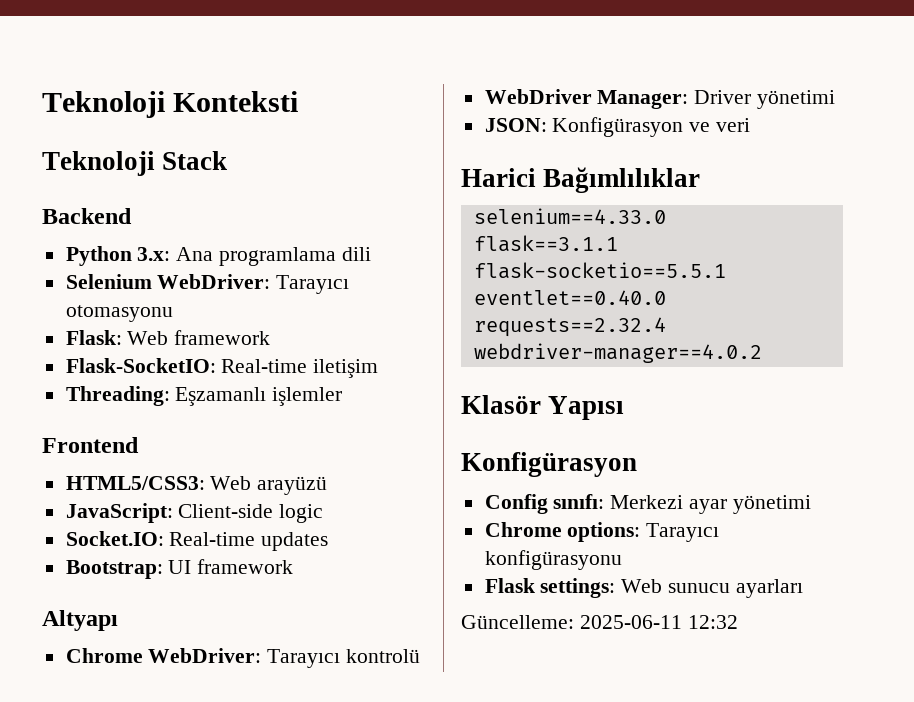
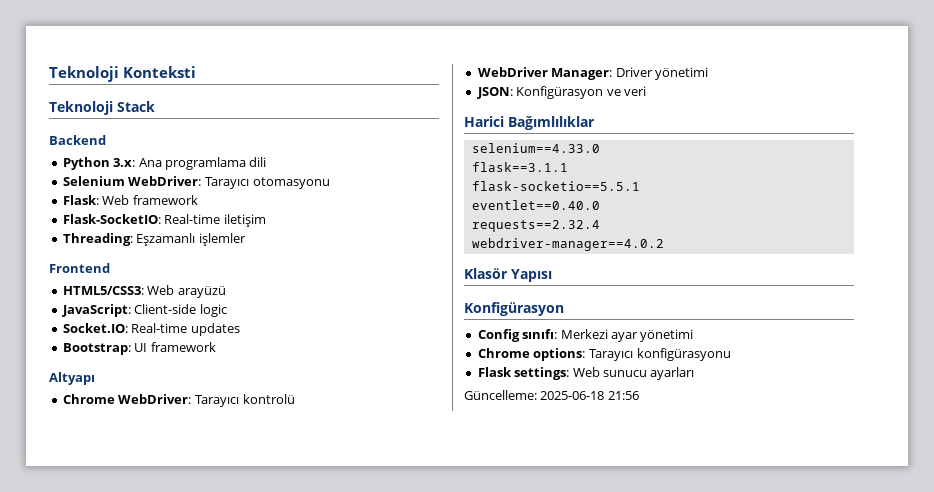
- Güncelleme: 2025-06-11 12:32
+ Güncelleme: 2025-06-18 21:56

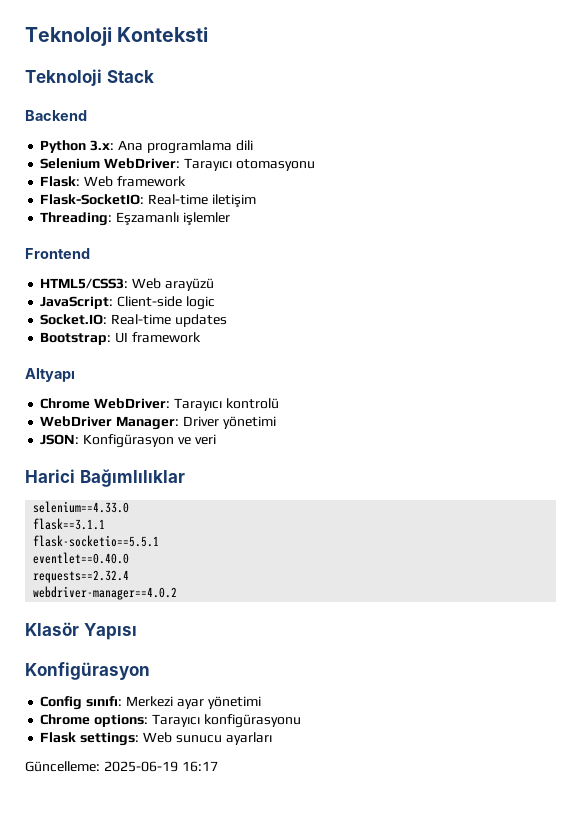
- Güncelleme: 2025-06-18 21:56
+ Güncelleme: 2025-06-19 16:17

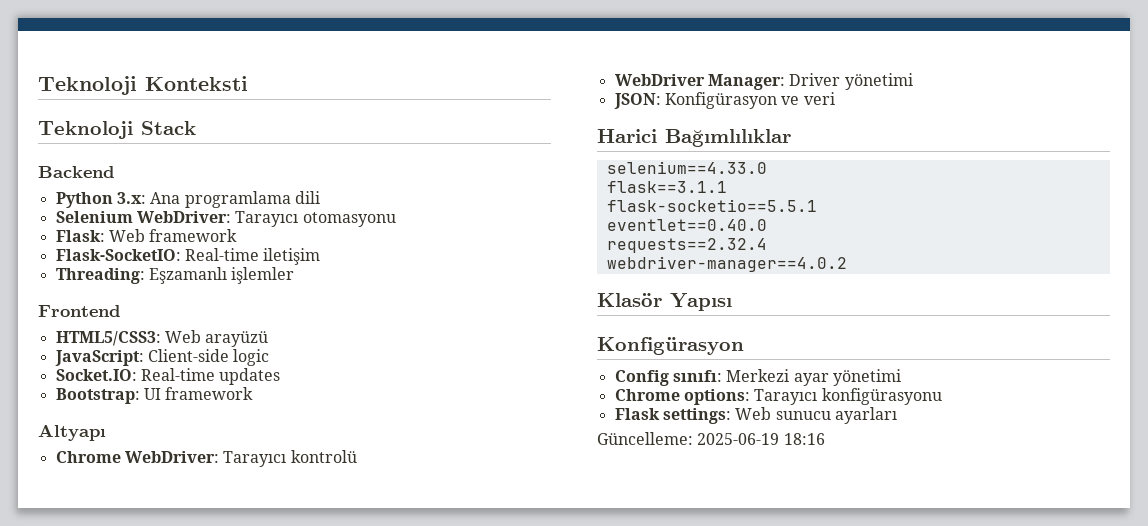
- Güncelleme: 2025-06-19 16:17
+ Güncelleme: 2025-06-19 18:16

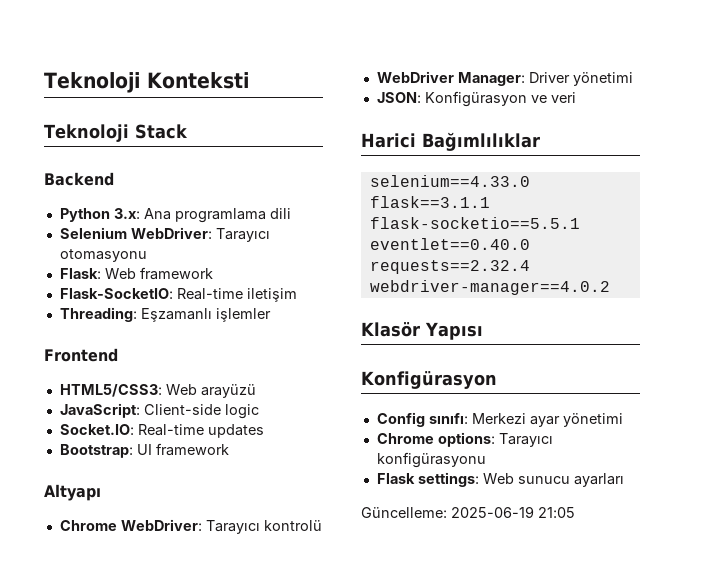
- Güncelleme: 2025-06-19 18:16
+ Güncelleme: 2025-06-19 21:05

